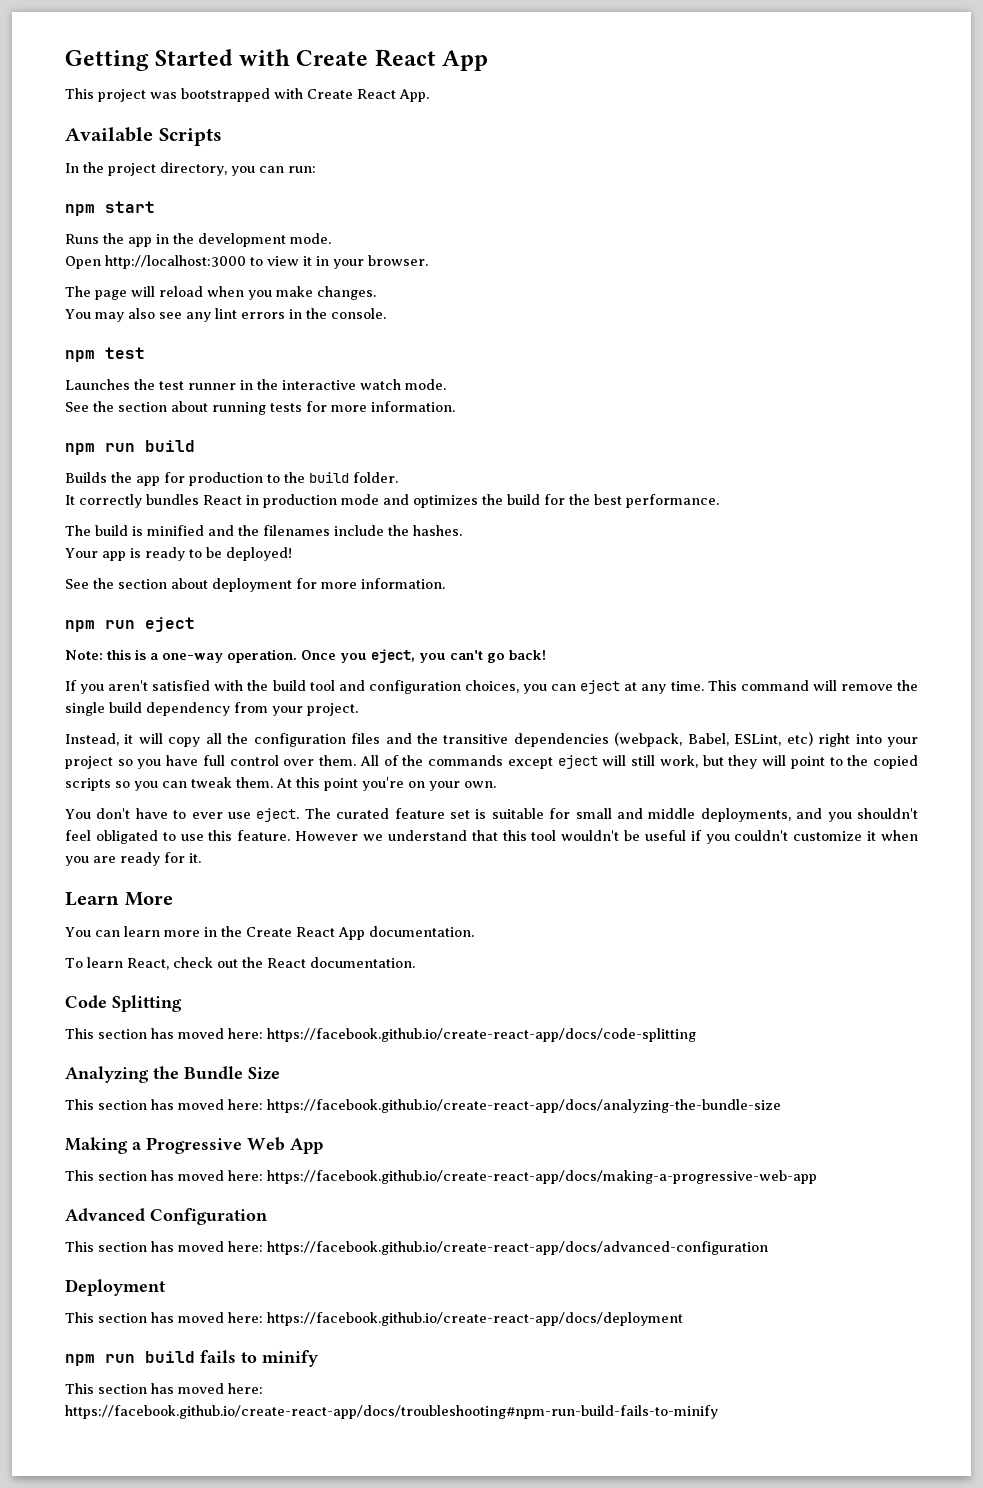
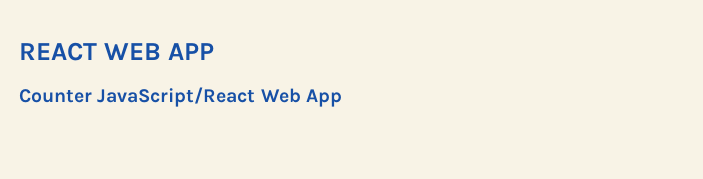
- Getting Started with Create React App
- This project was bootstrapped with Create React App.
- Available Scripts
- In the project directory, you can run:
- npm start
- Runs the app in the development mode.
- Open http://localhost:3000 to view it in your browser.
- The page will reload when you make changes.
- You may also see any lint errors in the console.
- npm test
- Launches the test runner in the interactive watch mode.
- See the section about running tests for more information.
- npm run build
- Builds the app for production to the build folder.
- It correctly bundles React in production mode and optimizes the build for the best performance.
- The build is minified and the filenames include the hashes.
- Your app is ready to be deployed!
- See the section about deployment for more information.
- npm run eject
- Note: this is a one-way operation. Once you eject, you can't go back!
- If you aren't satisfied with the build tool and configuration choices, you can eject at any time. This command will remove the single build dependency from your project.
- Instead, it will copy all the configuration files and the transitive dependencies (webpack, Babel, ESLint, etc) right into your project so you have full control over them. All of the commands except eject will still work, but they will point to the copied scripts so you can tweak them. At this point you're on your own.
- You don't have to ever use eject. The curated feature set is suitable for small and middle deployments, and you shouldn't feel obligated to use this feature. However we understand that this tool wouldn't be useful if you couldn't customize it when you are ready for it.
- Learn More
- You can learn more in the Create React App documentation.
- To learn React, check out the React documentation.
- Code Splitting
- This section has moved here: https://facebook.github.io/create-react-app/docs/code-splitting
- Analyzing the Bundle Size
- This section has moved here: https://facebook.github.io/create-react-app/docs/analyzing-the-bundle-size
- Making a Progressive Web App
- This section has moved here: https://facebook.github.io/create-react-app/docs/making-a-progressive-web-app
- Advanced Configuration
- This section has moved here: https://facebook.github.io/create-react-app/docs/advanced-configuration
- Deployment
- This section has moved here: https://facebook.github.io/create-react-app/docs/deployment
- npm run build fails to minify
- This section has moved here: https://facebook.github.io/create-react-app/docs/troubleshooting#npm-run-build-fails-to-minify
+ REACT WEB APP
+ Counter JavaScript/React Web App

